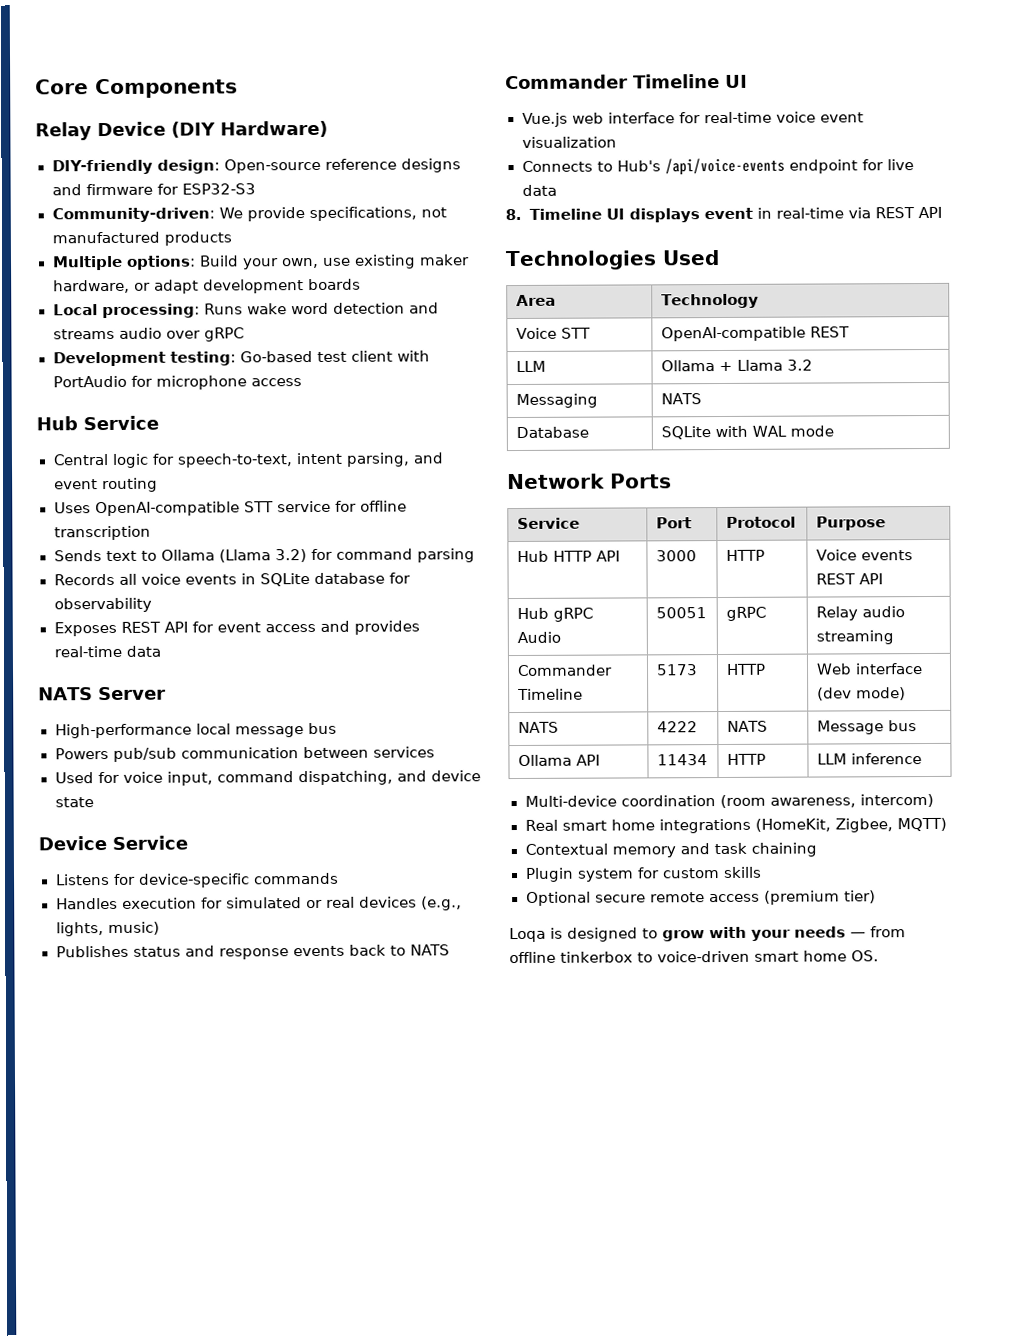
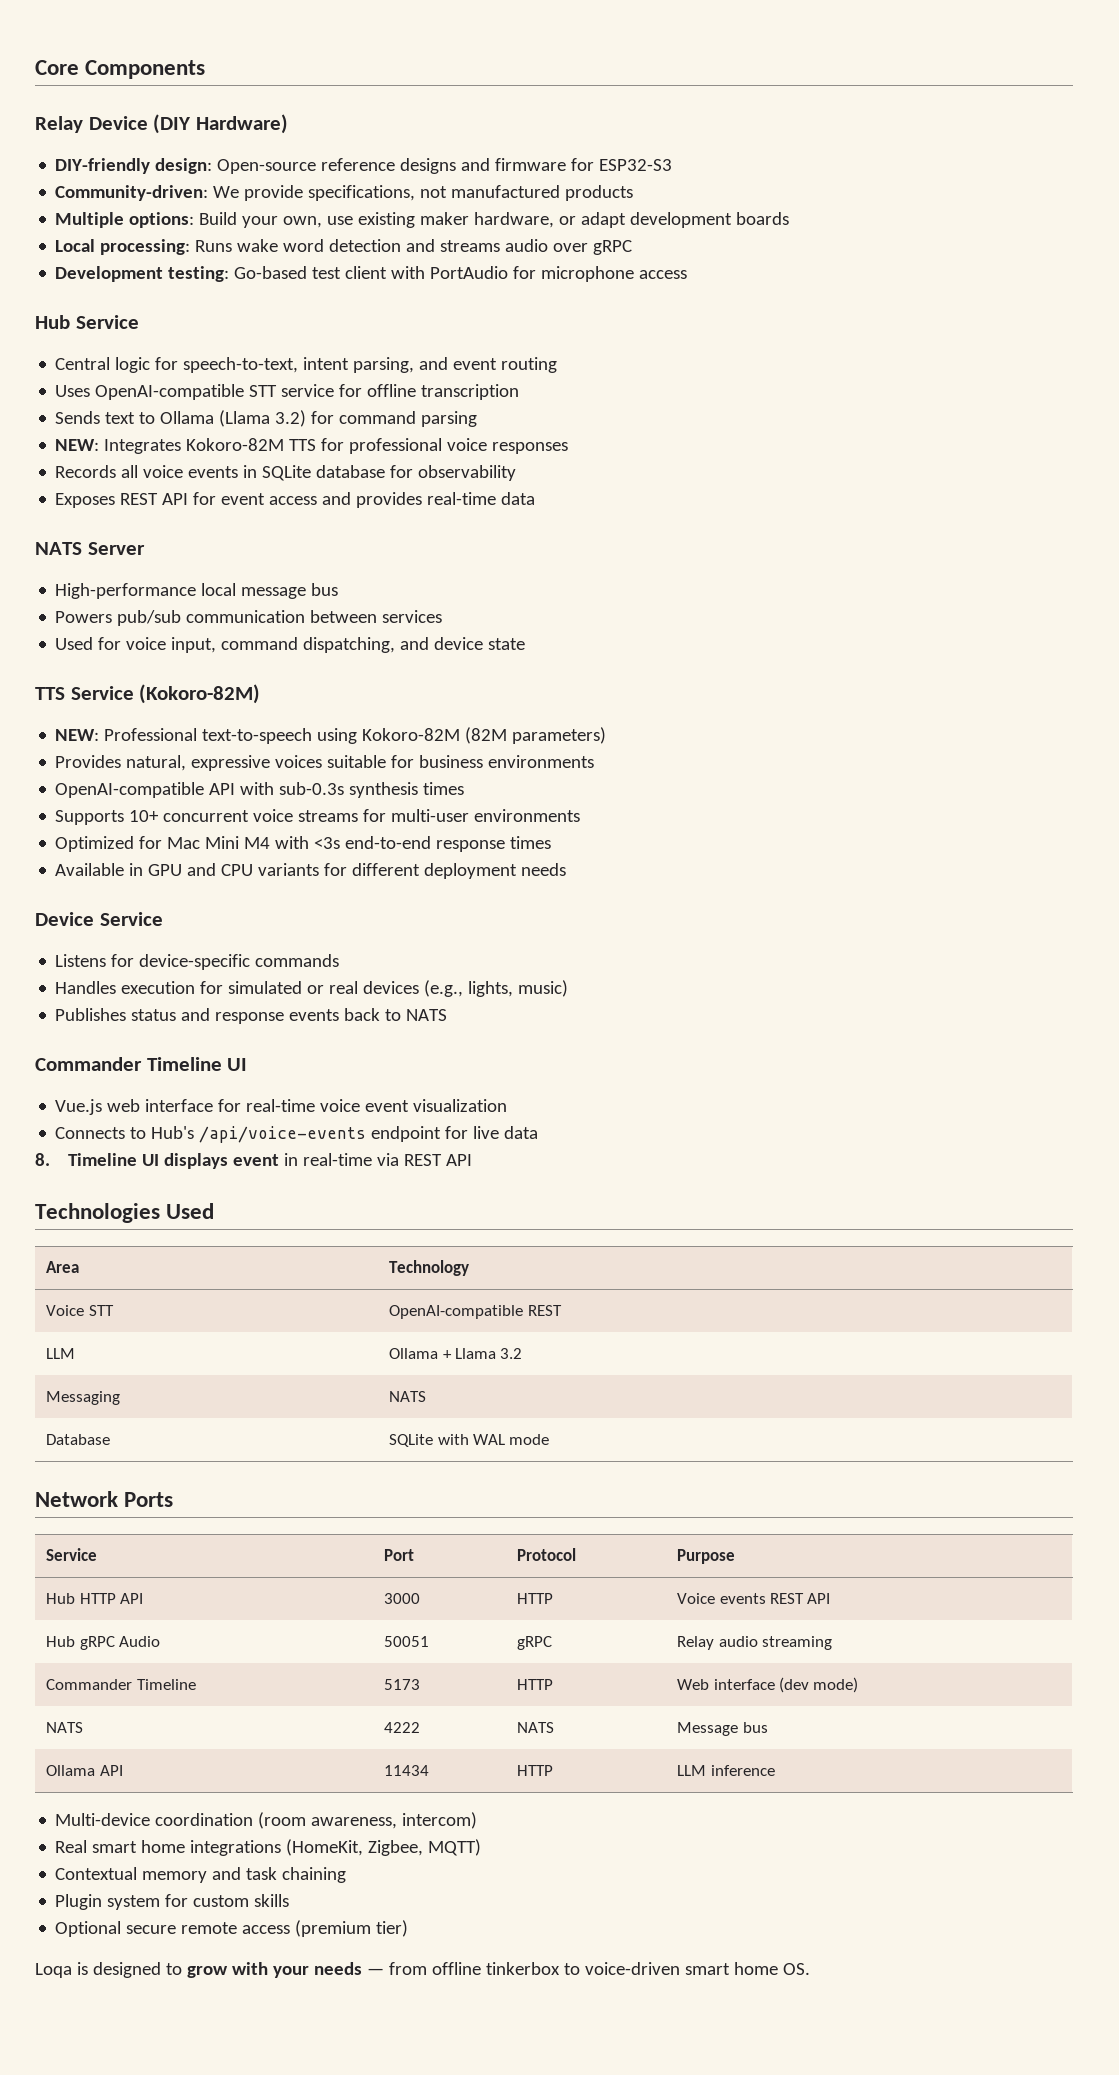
+ NEW: Integrates Kokoro-82M TTS for professional voice responses
+ TTS Service (Kokoro-82M)
+ NEW: Professional text-to-speech using Kokoro-82M (82M parameters)
+ Provides natural, expressive voices suitable for business environments
+ OpenAI-compatible API with sub-0.3s synthesis times
+ Supports 10+ concurrent voice streams for multi-user environments
+ Optimized for Mac Mini M4 with <3s end-to-end response times
+ Available in GPU and CPU variants for different deployment needs

